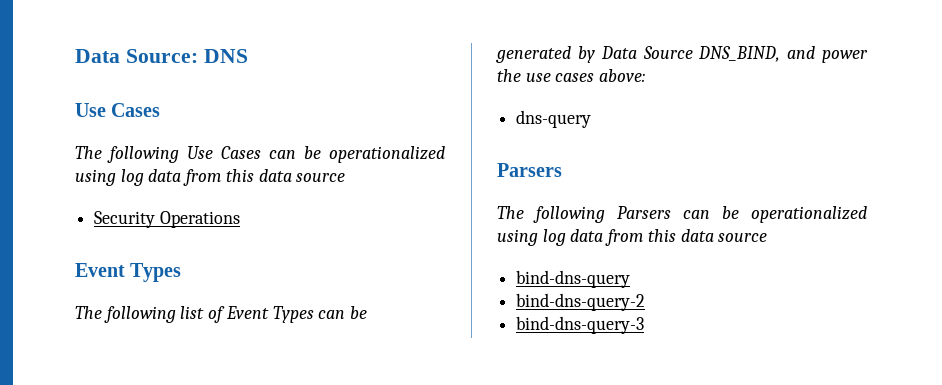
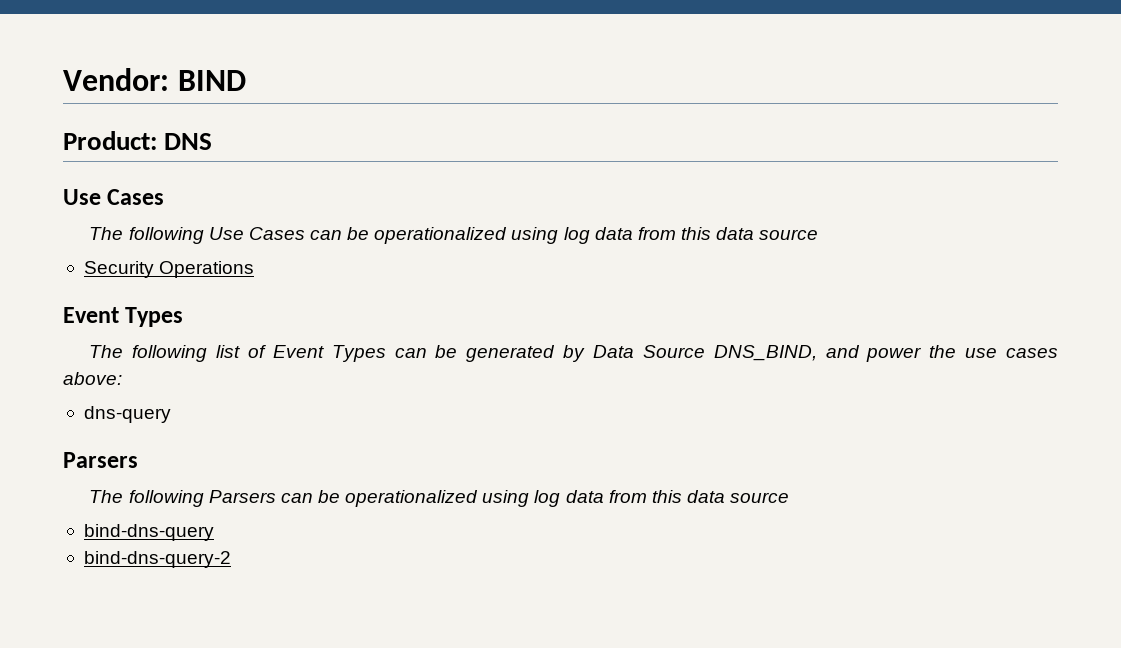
- Data Source: DNS
+ Vendor: BIND
+ Product: DNS
- bind-dns-query-3

